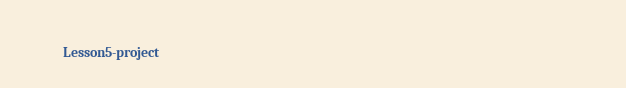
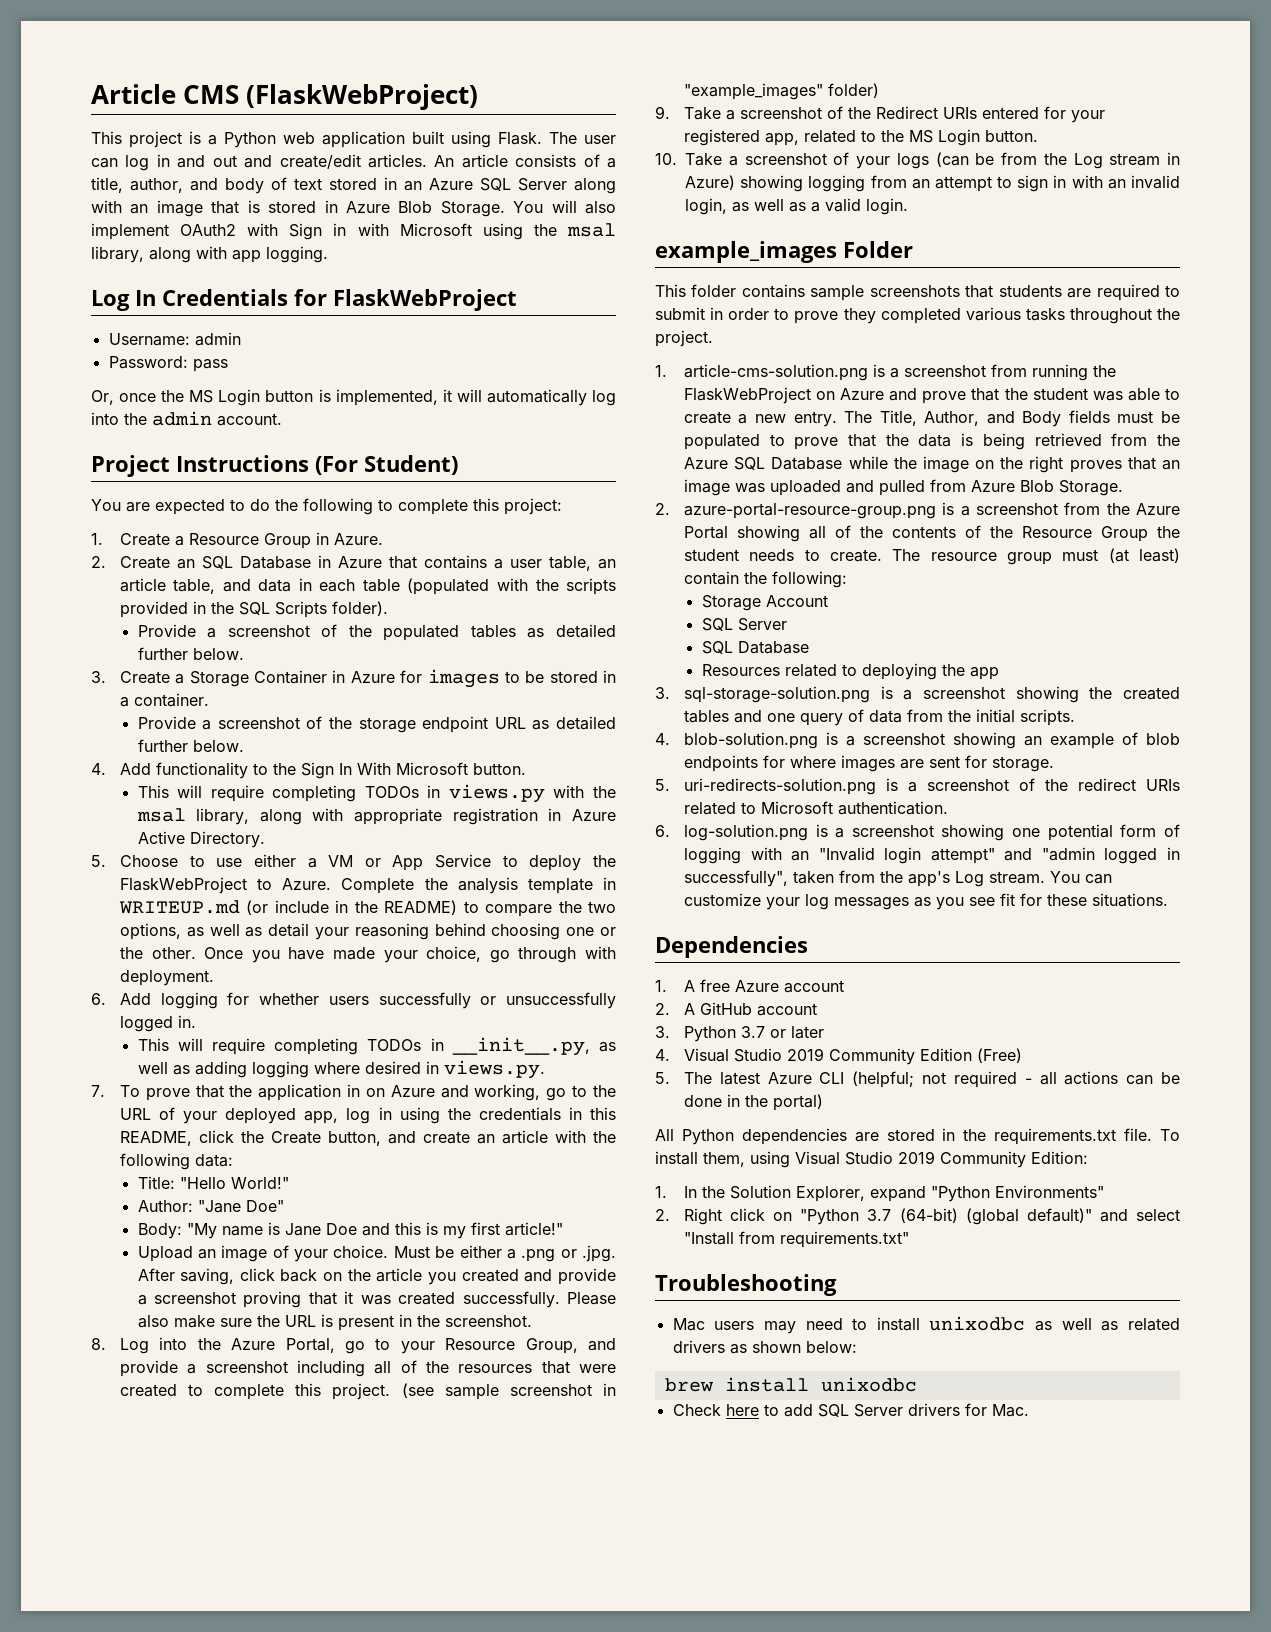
- Lesson5-project
+ Article CMS (FlaskWebProject)
+ This project is a Python web application built using Flask. The user can log in and out and create/edit articles. An article consists of a title, author, and body of text stored in an Azure SQL Server along with an image that is stored in Azure Blob Storage. You will also implement OAuth2 with Sign in with Microsoft using the msal library, along with app logging.
+ Log In Credentials for FlaskWebProject
+ Username: admin
+ Password: pass
+ Or, once the MS Login button is implemented, it will automatically log into the admin account.
+ Project Instructions (For Student)
+ You are expected to do the following to complete this project:
+ 1. Create a Resource Group in Azure.
+ 2. Create an SQL Database in Azure that contains a user table, an article table, and data in each table (populated with the scripts provided in the SQL Scripts folder).
+ Provide a screenshot of the populated tables as detailed further below.
+ 3. Create a Storage Container in Azure for images to be stored in a container.
+ Provide a screenshot of the storage endpoint URL as detailed further below.
+ 4. Add functionality to the Sign In With Microsoft button.
+ This will require completing TODOs in views.py with the msal library, along with appropriate registration in Azure Active Directory.
+ 5. Choose to use either a VM or App Service to deploy the FlaskWebProject to Azure. Complete the analysis template in WRITEUP.md (or include in the README) to compare the two options, as well as detail your reasoning behind choosing one or the other. Once you have made your choice, go through with deployment.
+ 6. Add logging for whether users successfully or unsuccessfully logged in.
+ This will require completing TODOs in __init__.py, as well as adding logging where desired in views.py.
+ 7. To prove that the application in on Azure and working, go to the URL of your deployed app, log in using the credentials in this README, click the Create button, and create an article with the following data:
+ Title: "Hello World!"
+ Author: "Jane Doe"
+ Body: "My name is Jane Doe and this is my first article!"
+ Upload an image of your choice. Must be either a .png or .jpg. After saving, click back on the article you created and provide a screenshot proving that it was created successfully. Please also make sure the URL is present in the screenshot.
+ 8. Log into the Azure Portal, go to your Resource Group, and provide a screenshot including all of the resources that were created to complete this project. (see sample screenshot in "example_images" folder)
+ 9. Take a screenshot of the Redirect URIs entered for your registered app, related to the MS Login button.
+ 10. Take a screenshot of your logs (can be from the Log stream in Azure) showing logging from an attempt to sign in with an invalid login, as well as a valid login.
+ example_images Folder
+ This folder contains sample screenshots that students are required to submit in order to prove they completed various tasks throughout the project.
+ 1. article-cms-solution.png is a screenshot from running the FlaskWebProject on Azure and prove that the student was able to create a new entry. The Title, Author, and Body fields must be populated to prove that the data is being retrieved from the Azure SQL Database while the image on the right proves that an image was uploaded and pulled from Azure Blob Storage.
+ 2. azure-portal-resource-group.png is a screenshot from the Azure Portal showing all of the contents of the Resource Group the student needs to create. The resource group must (at least) contain the following:
+ Storage Account
+ SQL Server
+ SQL Database
+ Resources related to deploying the app
+ 3. sql-storage-solution.png is a screenshot showing the created tables and one query of data from the initial scripts.
+ 4. blob-solution.png is a screenshot showing an example of blob endpoints for where images are sent for storage.
+ 5. uri-redirects-solution.png is a screenshot of the redirect URIs related to Microsoft authentication.
+ 6. log-solution.png is a screenshot showing one potential form of logging with an "Invalid login attempt" and "admin logged in successfully", taken from the app's Log stream. You can customize your log messages as you see fit for these situations.
+ Dependencies
+ 1. A free Azure account
+ 2. A GitHub account
+ 3. Python 3.7 or later
+ 4. Visual Studio 2019 Community Edition (Free)
+ 5. The latest Azure CLI (helpful; not required - all actions can be done in the portal)
+ All Python dependencies are stored in the requirements.txt file. To install them, using Visual Studio 2019 Community Edition:
+ 1. In the Solution Explorer, expand "Python Environments"
+ 2. Right click on "Python 3.7 (64-bit) (global default)" and select "Install from requirements.txt"
+ Troubleshooting
+ Mac users may need to install unixodbc as well as related drivers as shown below:
+ brew install unixodbc
+ Check here to add SQL Server drivers for Mac.

